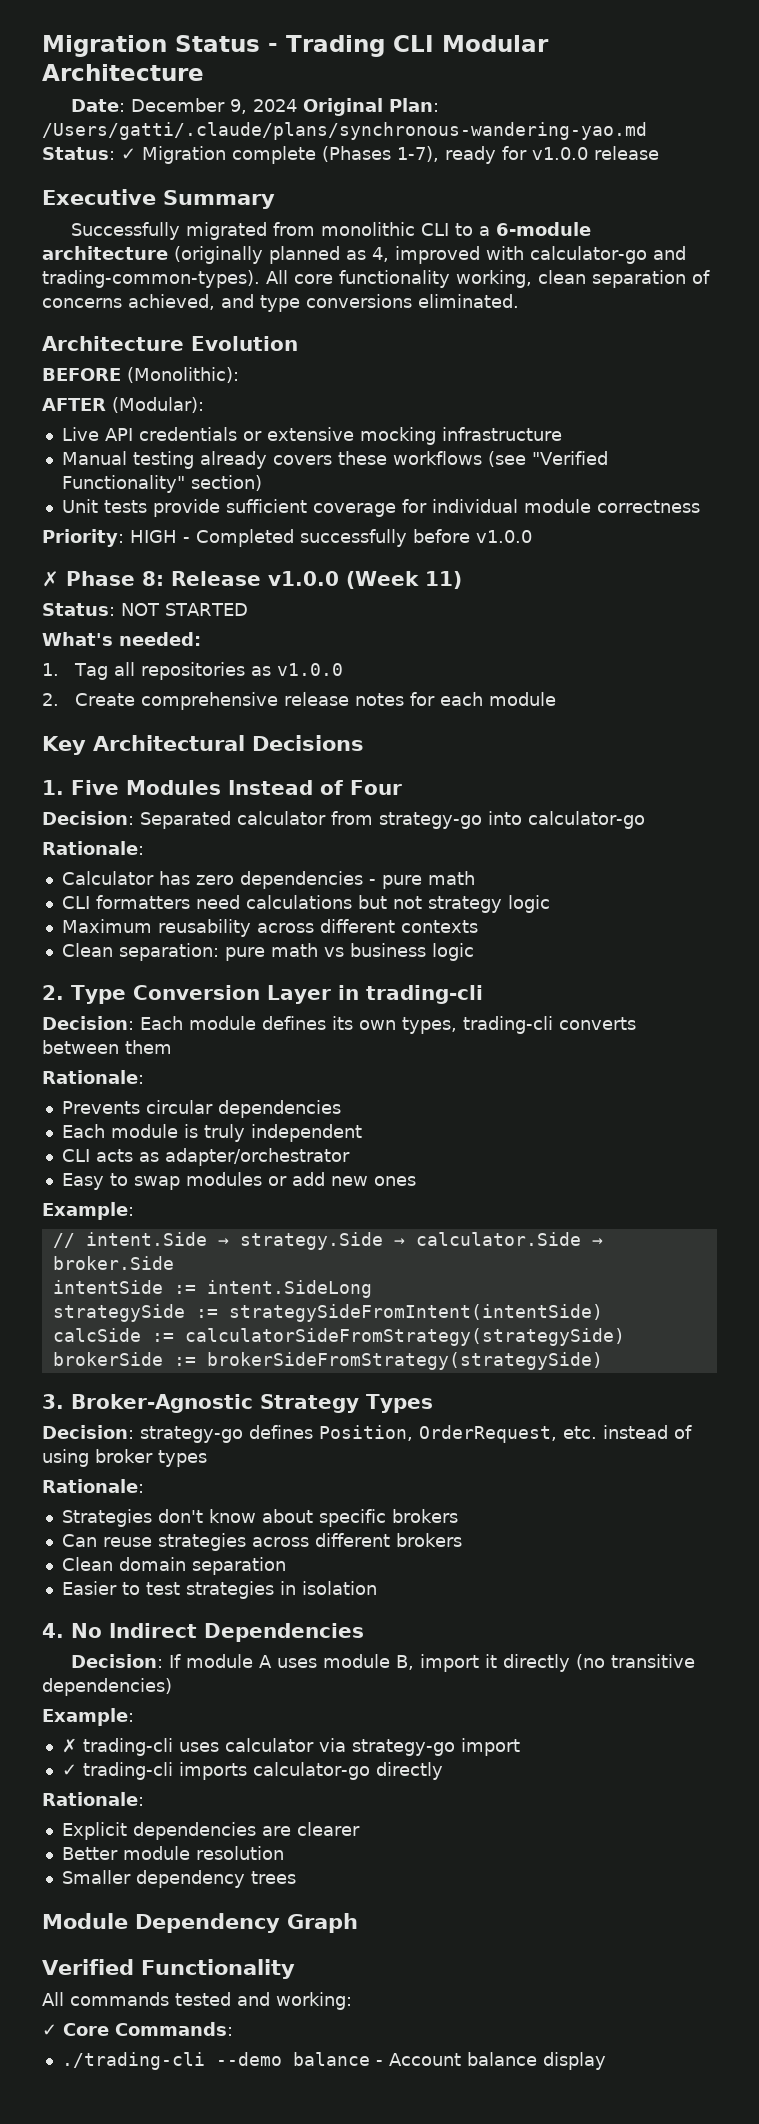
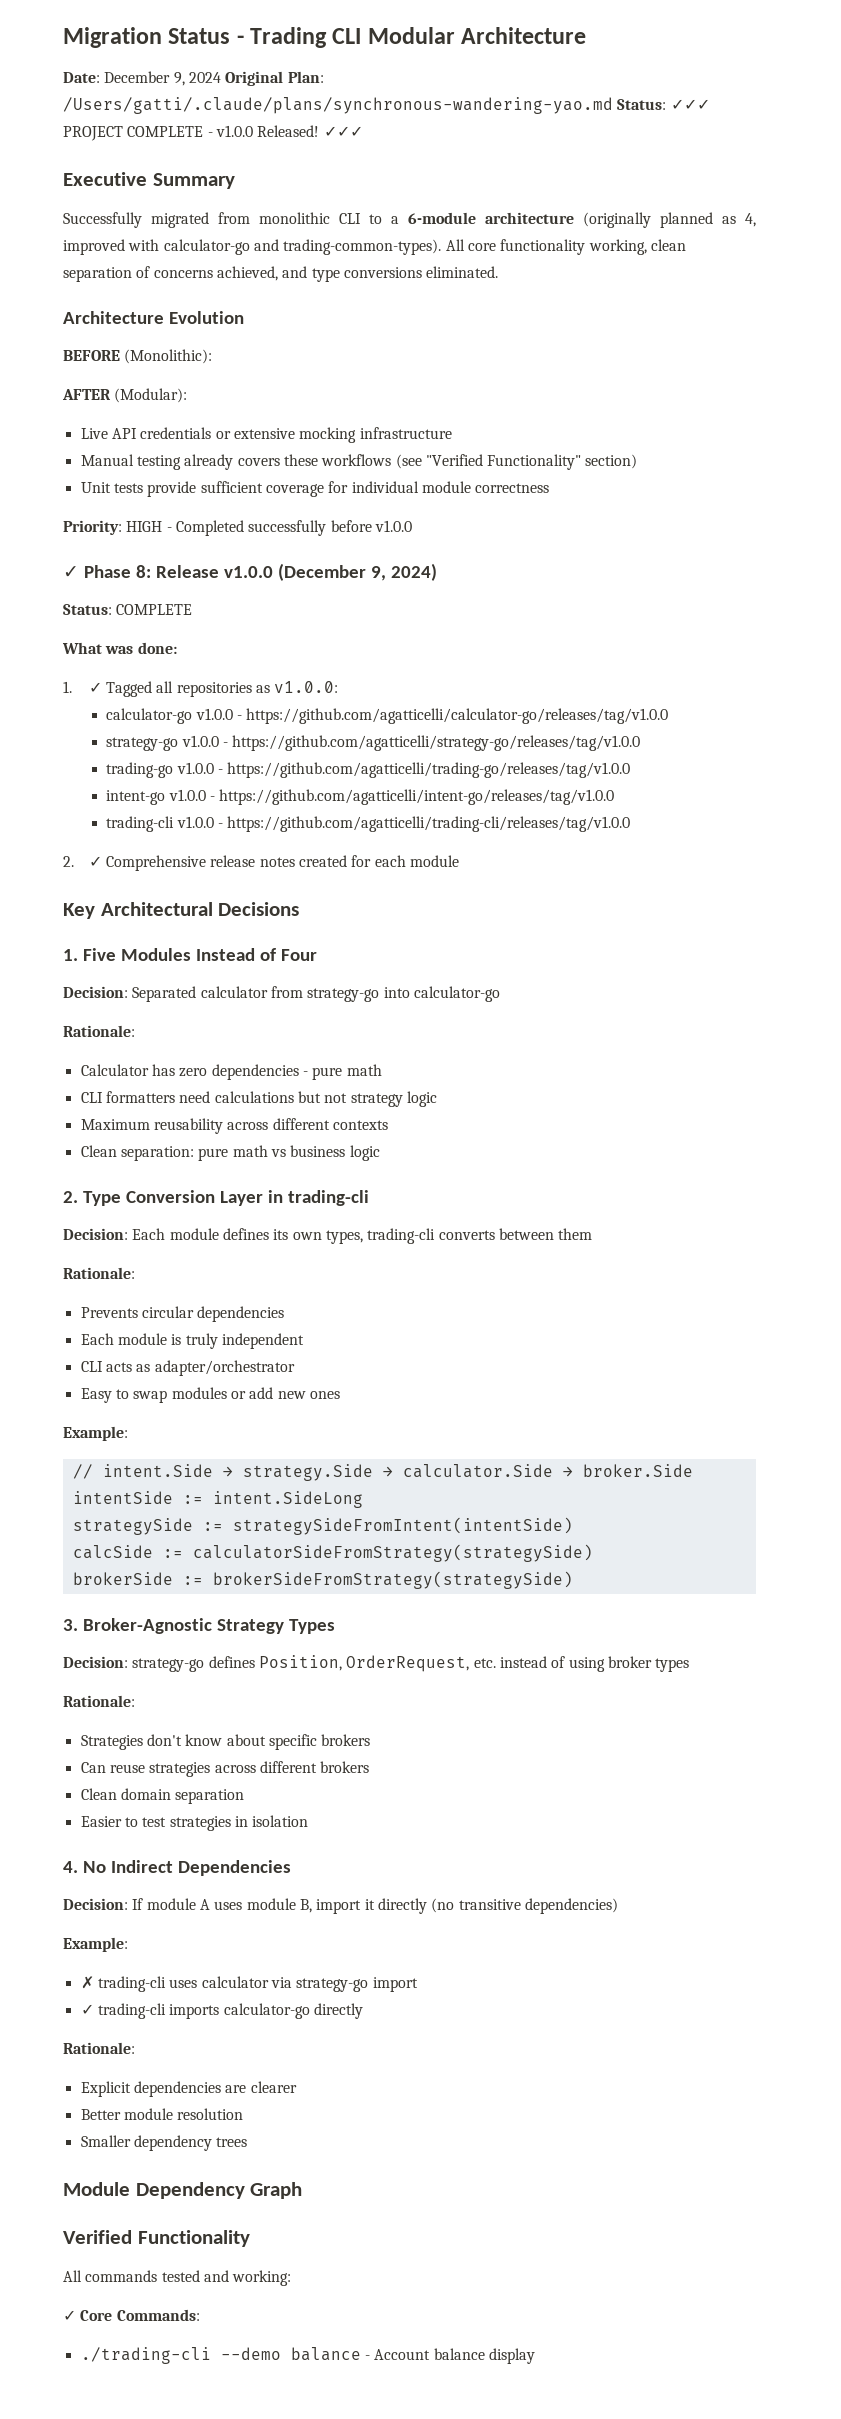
- Date: December 9, 2024 Original Plan: /Users/gatti/.claude/plans/synchronous-wandering-yao.md Status: ✓ Migration complete (Phases 1-7), ready for v1.0.0 release
+ Date: December 9, 2024 Original Plan: /Users/gatti/.claude/plans/synchronous-wandering-yao.md Status: ✓✓✓ PROJECT COMPLETE - v1.0.0 Released! ✓✓✓
- ✗ Phase 8: Release v1.0.0 (Week 11)
- Status: NOT STARTED
- What's needed:
- 1. Tag all repositories as v1.0.0
- 2. Create comprehensive release notes for each module
+ ✓ Phase 8: Release v1.0.0 (December 9, 2024)
+ Status: COMPLETE
+ What was done:
+ 1. ✓ Tagged all repositories as v1.0.0:
+ calculator-go v1.0.0 - https://github.com/agatticelli/calculator-go/releases/tag/v1.0.0
+ strategy-go v1.0.0 - https://github.com/agatticelli/strategy-go/releases/tag/v1.0.0
+ trading-go v1.0.0 - https://github.com/agatticelli/trading-go/releases/tag/v1.0.0
+ intent-go v1.0.0 - https://github.com/agatticelli/intent-go/releases/tag/v1.0.0
+ trading-cli v1.0.0 - https://github.com/agatticelli/trading-cli/releases/tag/v1.0.0
+ 2. ✓ Comprehensive release notes created for each module

